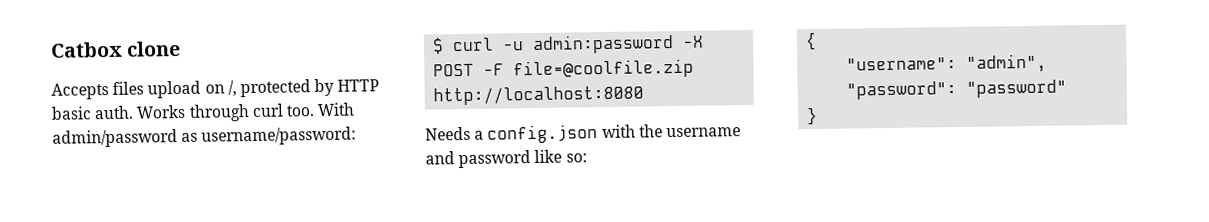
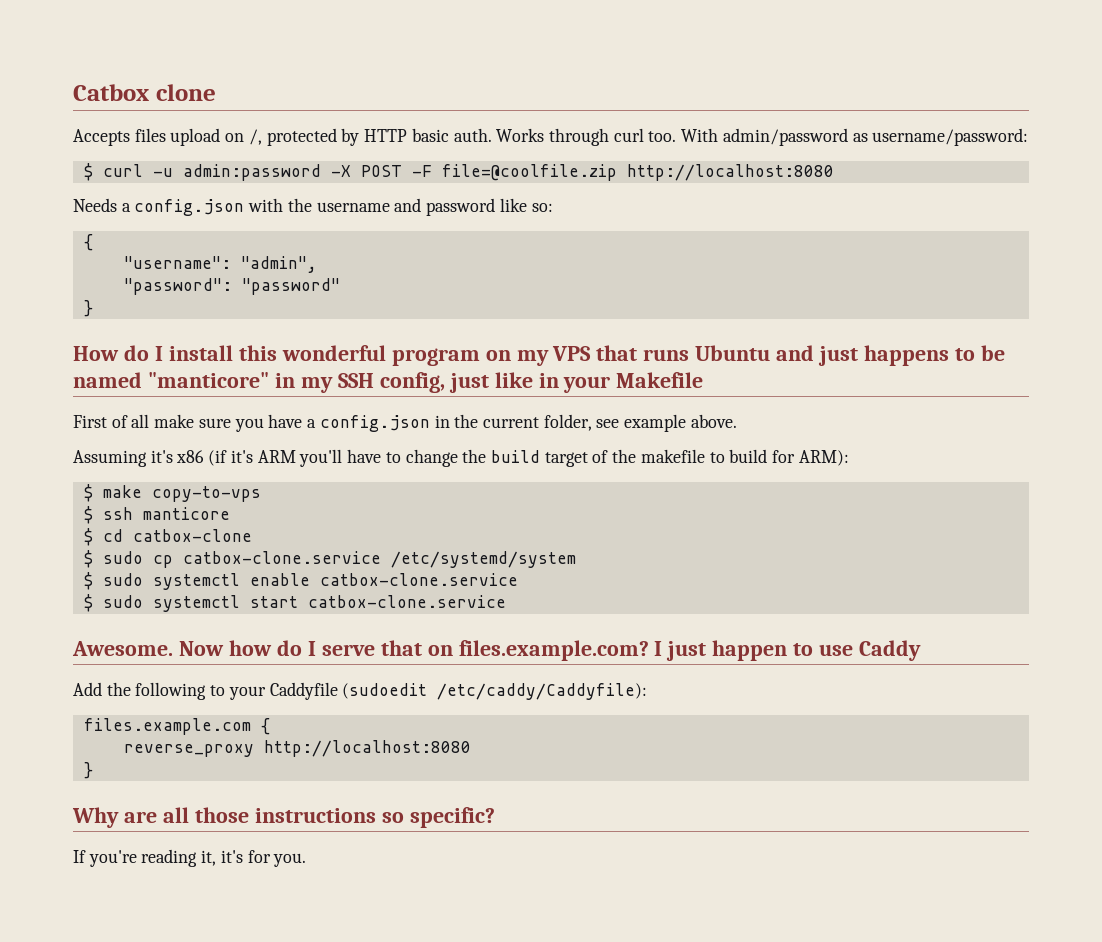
+ How do I install this wonderful program on my VPS that runs Ubuntu and just happens to be named "manticore" in my SSH config, just like in your Makefile
+ First of all make sure you have a config.json in the current folder, see example above.
+ Assuming it's x86 (if it's ARM you'll have to change the build target of the makefile to build for ARM):
+ $ make copy-to-vps
+ $ ssh manticore
+ $ cd catbox-clone
+ $ sudo cp catbox-clone.service /etc/systemd/system
+ $ sudo systemctl enable catbox-clone.service
+ $ sudo systemctl start catbox-clone.service
+ Awesome. Now how do I serve that on files.example.com? I just happen to use Caddy
+ Add the following to your Caddyfile (sudoedit /etc/caddy/Caddyfile):
+ files.example.com {
+ reverse_proxy http://localhost:8080
+ }
+ Why are all those instructions so specific?
+ If you're reading it, it's for you.

